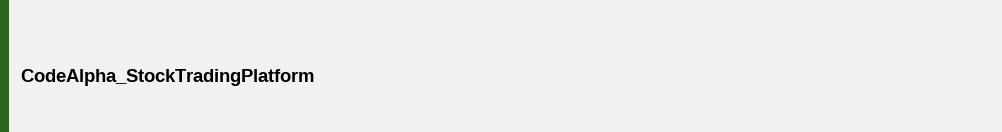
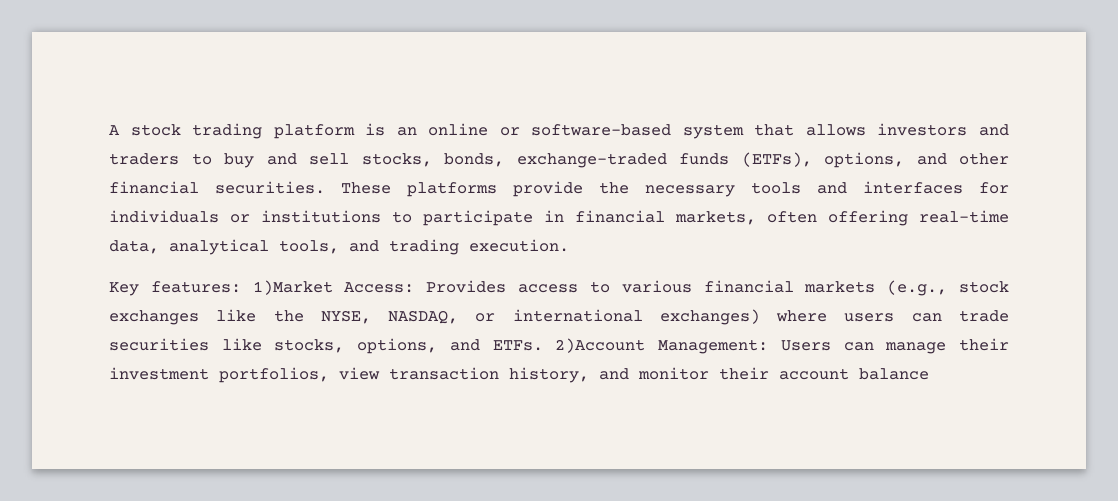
- CodeAlpha_StockTradingPlatform
+ A stock trading platform is an online or software-based system that allows investors and traders to buy and sell stocks, bonds, exchange-traded funds (ETFs), options, and other financial securities. These platforms provide the necessary tools and interfaces for individuals or institutions to participate in financial markets, often offering real-time data, analytical tools, and trading execution.
+ Key features: 1)Market Access: Provides access to various financial markets (e.g., stock exchanges like the NYSE, NASDAQ, or international exchanges) where users can trade securities like stocks, options, and ETFs. 2)Account Management: Users can manage their investment portfolios, view transaction history, and monitor their account balance

